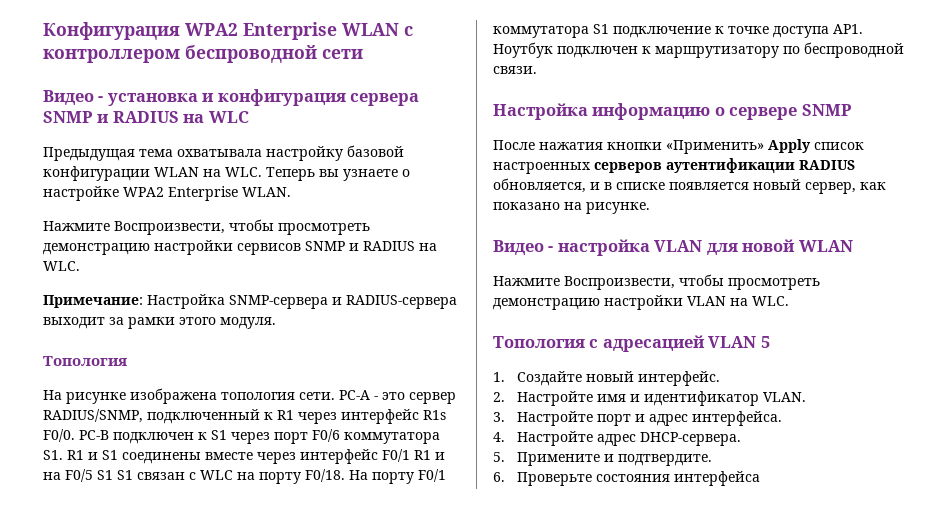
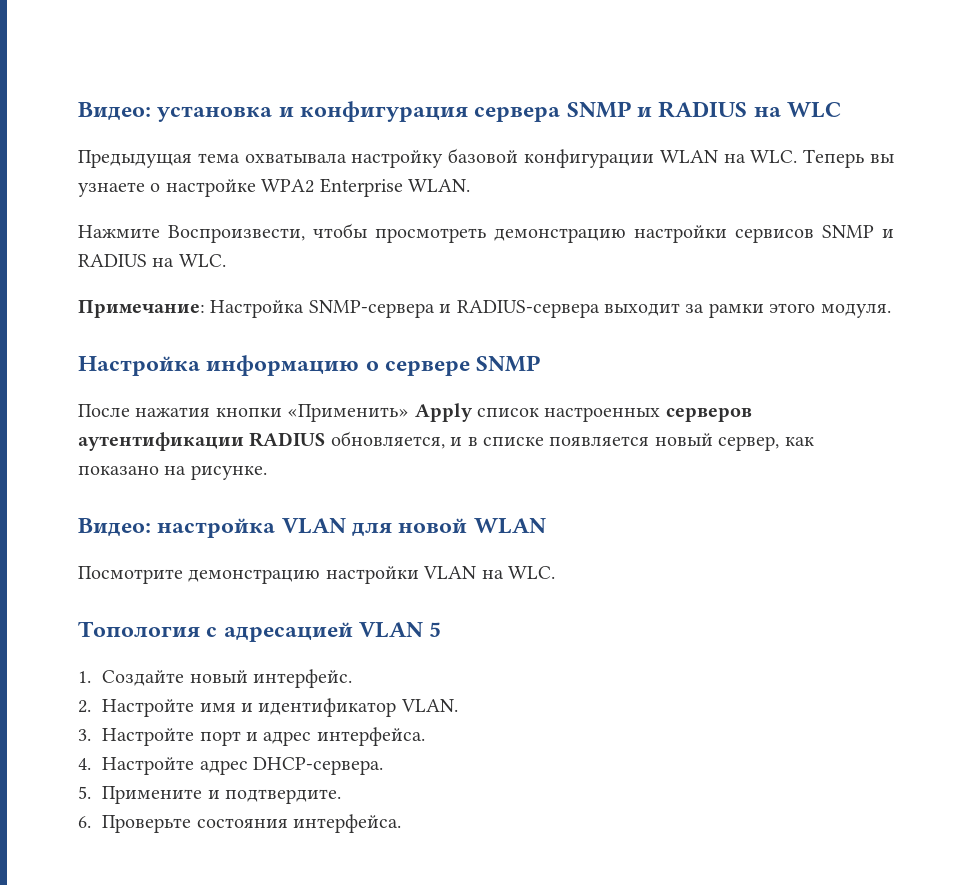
- Конфигурация WPA2 Enterprise WLAN с контроллером беспроводной сети
- Видео - установка и конфигурация сервера SNMP и RADIUS на WLC
+ Видео: установка и конфигурация сервера SNMP и RADIUS на WLC
  Примечание: Настройка SNMP-сервера и RADIUS-сервера выходит за рамки этого модуля.
- Топология
- На рисунке изображена топология сети. PC-A - это сервер RADIUS/SNMP, подключенный к R1 через интерфейс R1s F0/0. PC-B подключен к S1 через порт F0/6 коммутатора S1. R1 и S1 соединены вместе через интерфейс F0/1 R1 и на F0/5 S1 S1 связан с WLC на порту F0/18. На порту F0/1 коммутатора S1 подключение к точке доступа AP1. Ноутбук подключен к маршрутизатору по беспроводной связи.
- Видео - настройка VLAN для новой WLAN
+ Видео: настройка VLAN для новой WLAN
- Нажмите Воспроизвести, чтобы просмотреть демонстрацию настройки VLAN на WLC.
+ Посмотрите демонстрацию настройки VLAN на WLC.
- 6. Проверьте состояния интерфейса
+ 6. Проверьте состояния интерфейса.

